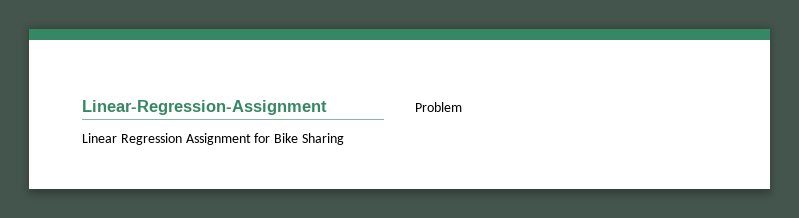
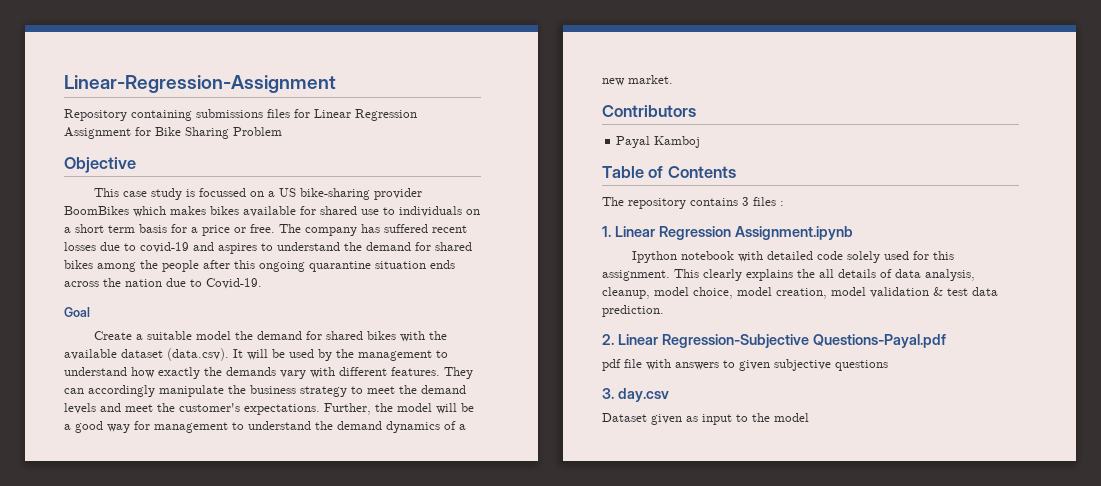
- Linear Regression Assignment for Bike Sharing Problem
+ Repository containing submissions files for Linear Regression Assignment for Bike Sharing Problem
+ Objective
+ This case study is focussed on a US bike-sharing provider BoomBikes which makes bikes available for shared use to individuals on a short term basis for a price or free. The company has suffered recent losses due to covid-19 and aspires to understand the demand for shared bikes among the people after this ongoing quarantine situation ends across the nation due to Covid-19.
+ Goal
+ Create a suitable model the demand for shared bikes with the available dataset (data.csv). It will be used by the management to understand how exactly the demands vary with different features. They can accordingly manipulate the business strategy to meet the demand levels and meet the customer's expectations. Further, the model will be a good way for management to understand the demand dynamics of a new market.
+ Contributors
+ Payal Kamboj
+ Table of Contents
+ The repository contains 3 files :
+ 1. Linear Regression Assignment.ipynb
+ Ipython notebook with detailed code solely used for this assignment. This clearly explains the all details of data analysis, cleanup, model choice, model creation, model validation & test data prediction.
+ 2. Linear Regression-Subjective Questions-Payal.pdf
+ pdf file with answers to given subjective questions
+ 3. day.csv
+ Dataset given as input to the model

